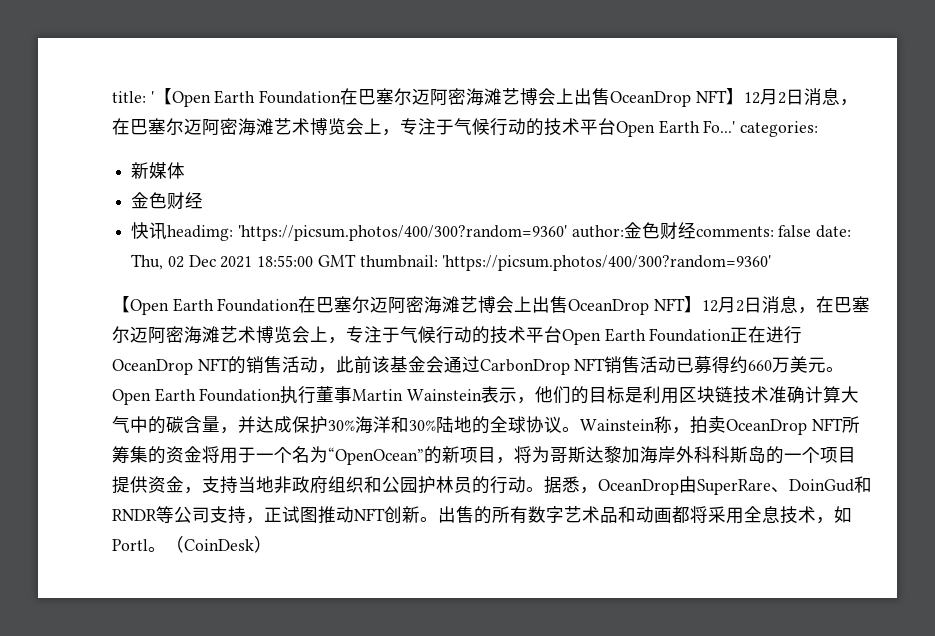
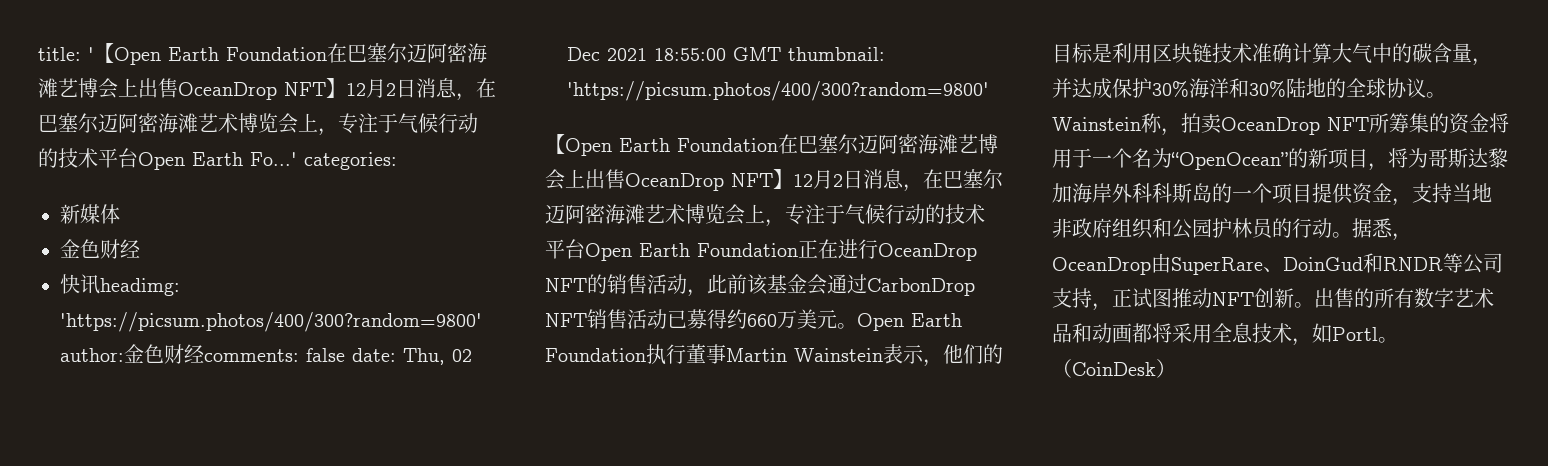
- 快讯headimg: 'https://picsum.photos/400/300?random=9360' author:金色财经comments: false date: Thu, 02 Dec 2021 18:55:00 GMT thumbnail: 'https://picsum.photos/400/300?random=9360'
+ 快讯headimg: 'https://picsum.photos/400/300?random=9800' author:金色财经comments: false date: Thu, 02 Dec 2021 18:55:00 GMT thumbnail: 'https://picsum.photos/400/300?random=9800'

